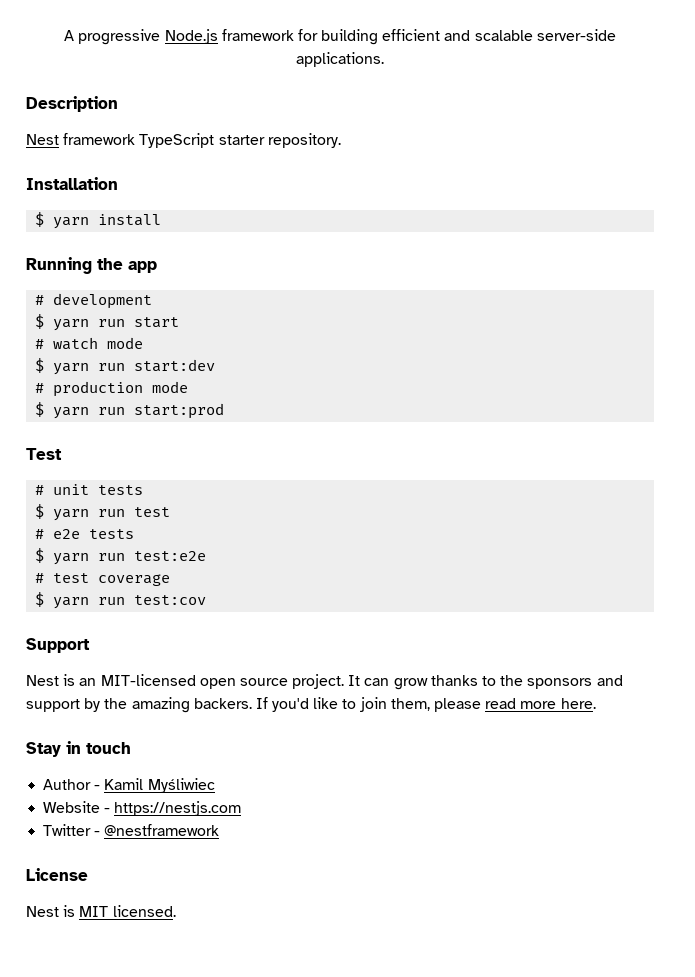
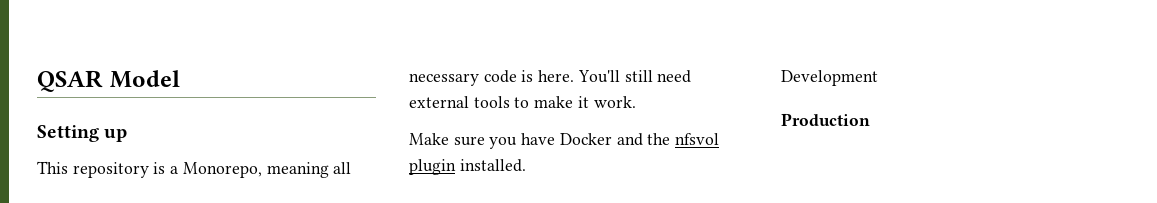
- A progressive Node.js framework for building efficient and scalable server-side applications.
- Description
- Nest framework TypeScript starter repository.
- Installation
- $ yarn install
- Running the app
- # development
- $ yarn run start
- # watch mode
- $ yarn run start:dev
- # production mode
- $ yarn run start:prod
- Test
- # unit tests
- $ yarn run test
- # e2e tests
- $ yarn run test:e2e
- # test coverage
- $ yarn run test:cov
- Support
- Nest is an MIT-licensed open source project. It can grow thanks to the sponsors and support by the amazing backers. If you'd like to join them, please read more here.
- Stay in touch
- Author - Kamil Myśliwiec
- Website - https://nestjs.com
- Twitter - @nestframework
- License
- Nest is MIT licensed.
+ QSAR Model
+ Setting up
+ This repository is a Monorepo, meaning all necessary code is here. You'll still need external tools to make it work.
+ Make sure you have Docker and the nfsvol plugin installed.
+ Development
+ Production

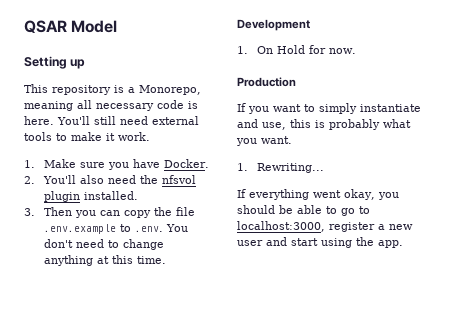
- Make sure you have Docker and the nfsvol plugin installed.
+ 1. Make sure you have Docker.
+ 2. You'll also need the nfsvol plugin installed.
+ 3. Then you can copy the file .env.example to .env. You don't need to change anything at this time.
  Development
+ 1. On Hold for now.
  Production
+ If you want to simply instantiate and use, this is probably what you want.
+ 1. Rewriting...
+ If everything went okay, you should be able to go to localhost:3000, register a new user and start using the app.

